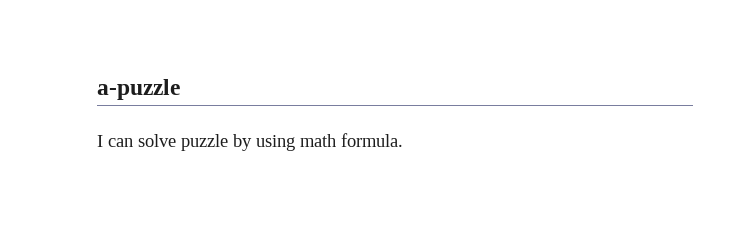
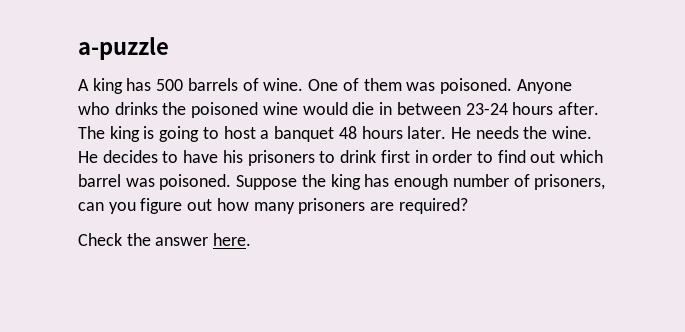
- I can solve puzzle by using math formula.
+ A king has 500 barrels of wine. One of them was poisoned. Anyone who drinks the poisoned wine would die in between 23-24 hours after. The king is going to host a banquet 48 hours later. He needs the wine. He decides to have his prisoners to drink first in order to find out which barrel was poisoned. Suppose the king has enough number of prisoners, can you figure out how many prisoners are required?
+ Check the answer here.

